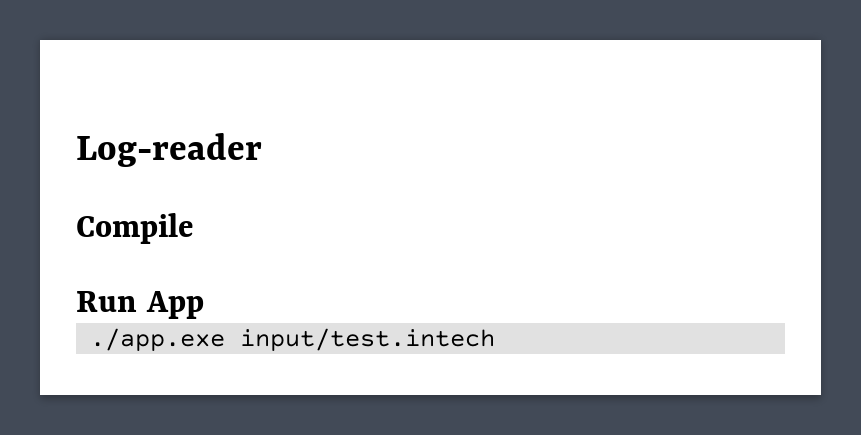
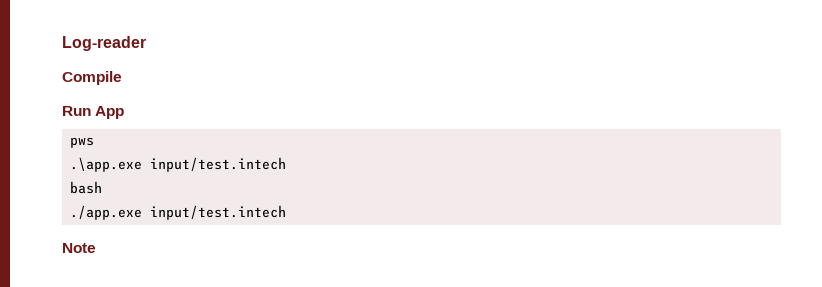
+ pws
+ .\app.exe input/test.intech
+ bash
+ Note

